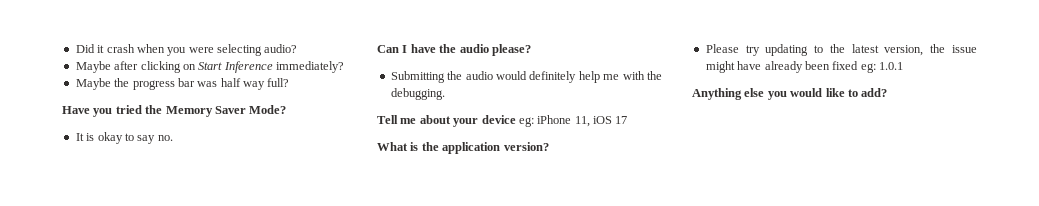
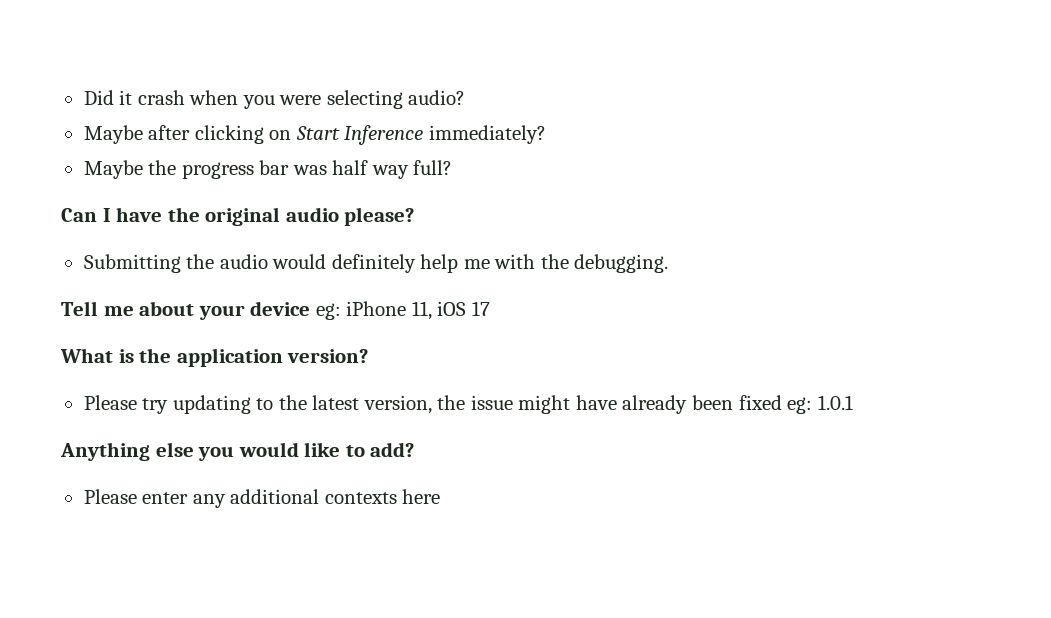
- Have you tried the Memory Saver Mode?
- It is okay to say no.
- Can I have the audio please?
+ Can I have the original audio please?
+ Please enter any additional contexts here

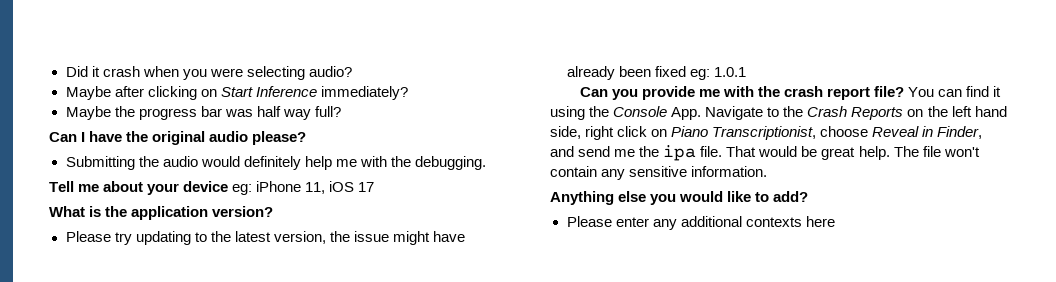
+ Can you provide me with the crash report file? You can find it using the Console App. Navigate to the Crash Reports on the left hand side, right click on Piano Transcriptionist, choose Reveal in Finder, and send me the ipa file. That would be great help. The file won't contain any sensitive information.

